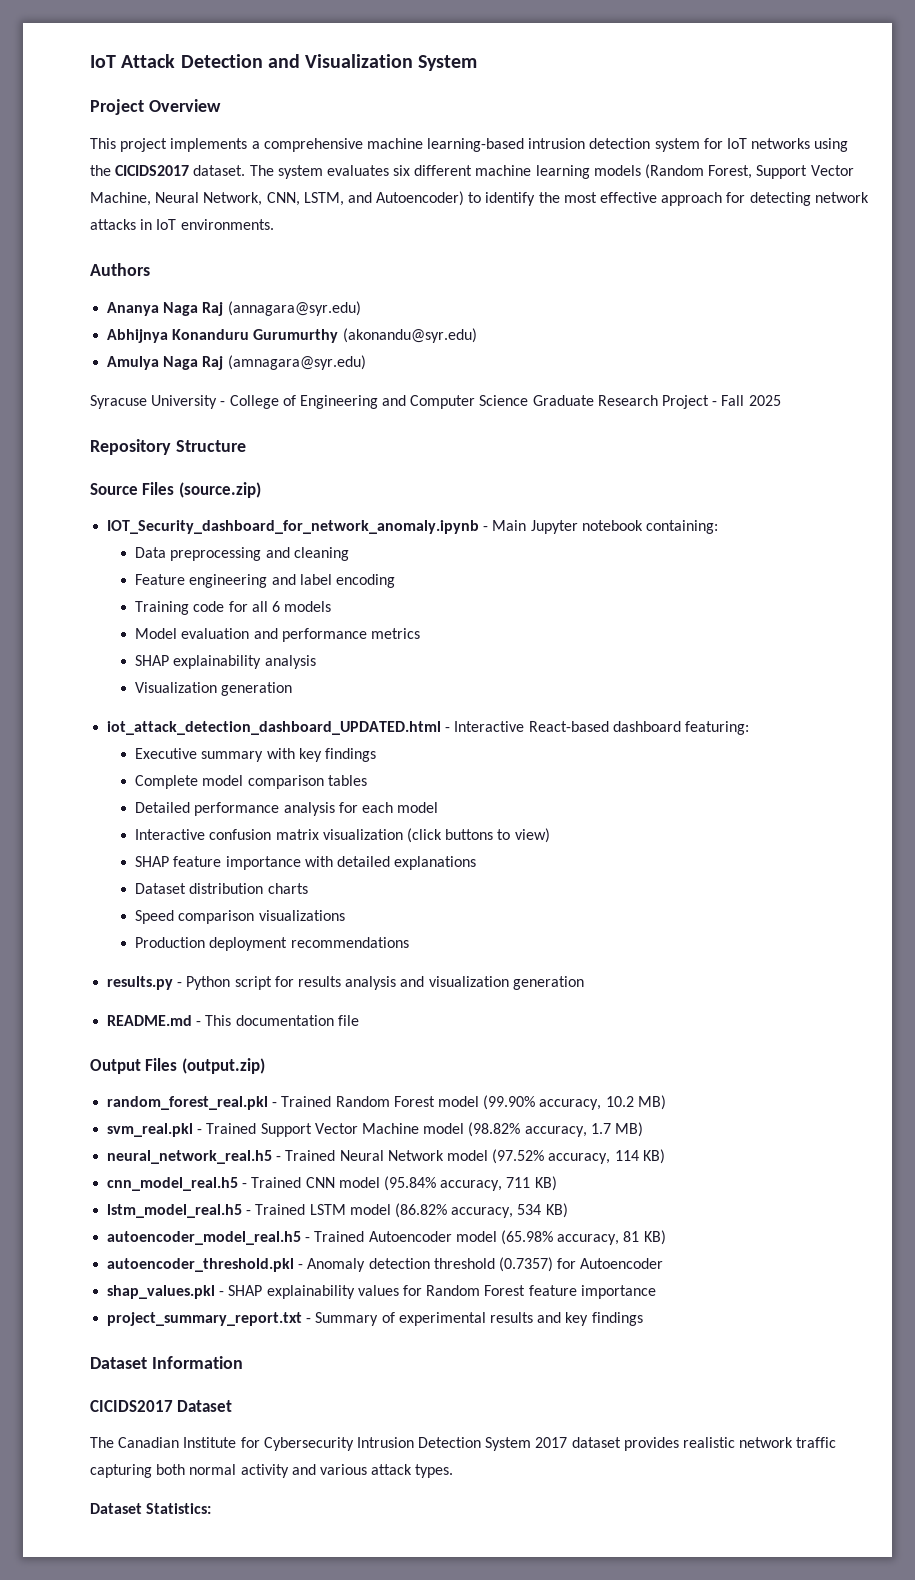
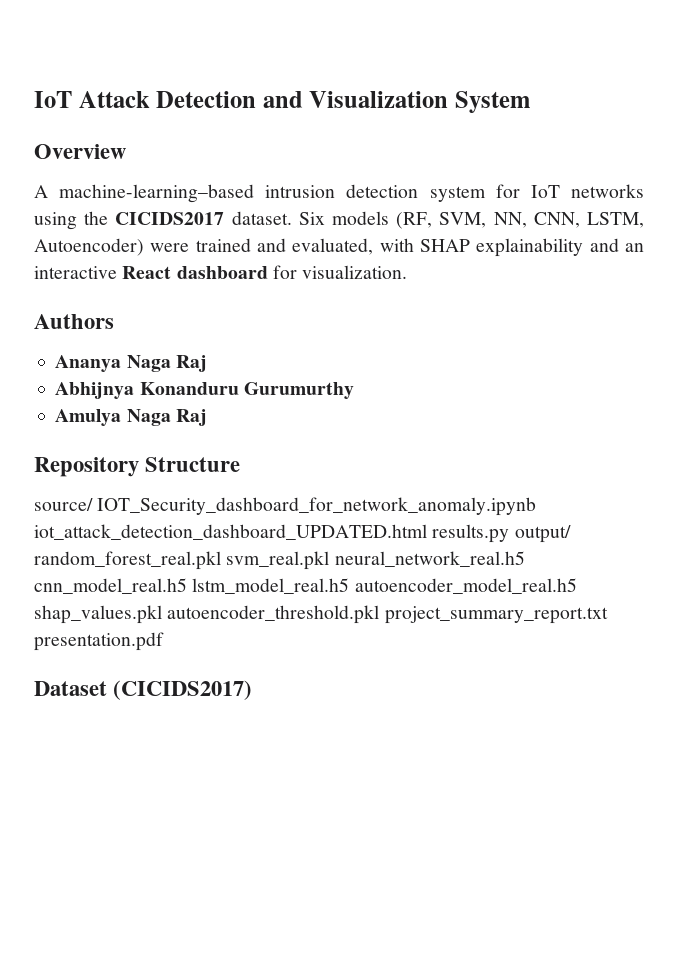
- Project Overview
+ Overview
- This project implements a comprehensive machine learning-based intrusion detection system for IoT networks using the CICIDS2017 dataset.
+ A machine-learning–based intrusion detection system for IoT networks using the CICIDS2017 dataset.
- The system evaluates six different machine learning models (Random Forest, Support Vector Machine, Neural Network, CNN, LSTM, and Autoencoder) to identify the most effective approach for detecting network attacks in IoT environments.
+ Six models (RF, SVM, NN, CNN, LSTM, Autoencoder) were trained and evaluated, with SHAP explainability and an interactive React dashboard for visualization.
- Ananya Naga Raj (annagara@syr.edu)
+ Ananya Naga Raj
- Abhijnya Konanduru Gurumurthy (akonandu@syr.edu)
+ Abhijnya Konanduru Gurumurthy
- Amulya Naga Raj (amnagara@syr.edu)
- Syracuse University - College of Engineering and Computer Science Graduate Research Project - Fall 2025
+ Amulya Naga Raj
  Repository Structure
- Source Files (source.zip)
- IOT_Security_dashboard_for_network_anomaly.ipynb - Main Jupyter notebook containing:
- Data preprocessing and cleaning
- Feature engineering and label encoding
- Training code for all 6 models
- Model evaluation and performance metrics
- SHAP explainability analysis
- Visualization generation
- iot_attack_detection_dashboard_UPDATED.html - Interactive React-based dashboard featuring:
- Executive summary with key findings
- Complete model comparison tables
- Detailed performance analysis for each model
- Interactive confusion matrix visualization (click buttons to view)
- SHAP feature importance with detailed explanations
- Dataset distribution charts
- Speed comparison visualizations
- Production deployment recommendations
- results.py - Python script for results analysis and visualization generation
- README.md - This documentation file
- Output Files (output.zip)
- random_forest_real.pkl - Trained Random Forest model (99.90% accuracy, 10.2 MB)
- svm_real.pkl - Trained Support Vector Machine model (98.82% accuracy, 1.7 MB)
- neural_network_real.h5 - Trained Neural Network model (97.52% accuracy, 114 KB)
- cnn_model_real.h5 - Trained CNN model (95.84% accuracy, 711 KB)
- lstm_model_real.h5 - Trained LSTM model (86.82% accuracy, 534 KB)
- autoencoder_model_real.h5 - Trained Autoencoder model (65.98% accuracy, 81 KB)
- autoencoder_threshold.pkl - Anomaly detection threshold (0.7357) for Autoencoder
- shap_values.pkl - SHAP explainability values for Random Forest feature importance
- project_summary_report.txt - Summary of experimental results and key findings
- Dataset Information
- CICIDS2017 Dataset
- The Canadian Institute for Cybersecurity Intrusion Detection System 2017 dataset provides realistic network traffic capturing both normal activity and various attack types.
- Dataset Statistics:
+ source/ IOT_Security_dashboard_for_network_anomaly.ipynb iot_attack_detection_dashboard_UPDATED.html results.py output/ random_forest_real.pkl svm_real.pkl neural_network_real.h5 cnn_model_real.h5 lstm_model_real.h5 autoencoder_model_real.h5 shap_values.pkl autoencoder_threshold.pkl project_summary_report.txt presentation.pdf
+ Dataset (CICIDS2017)

